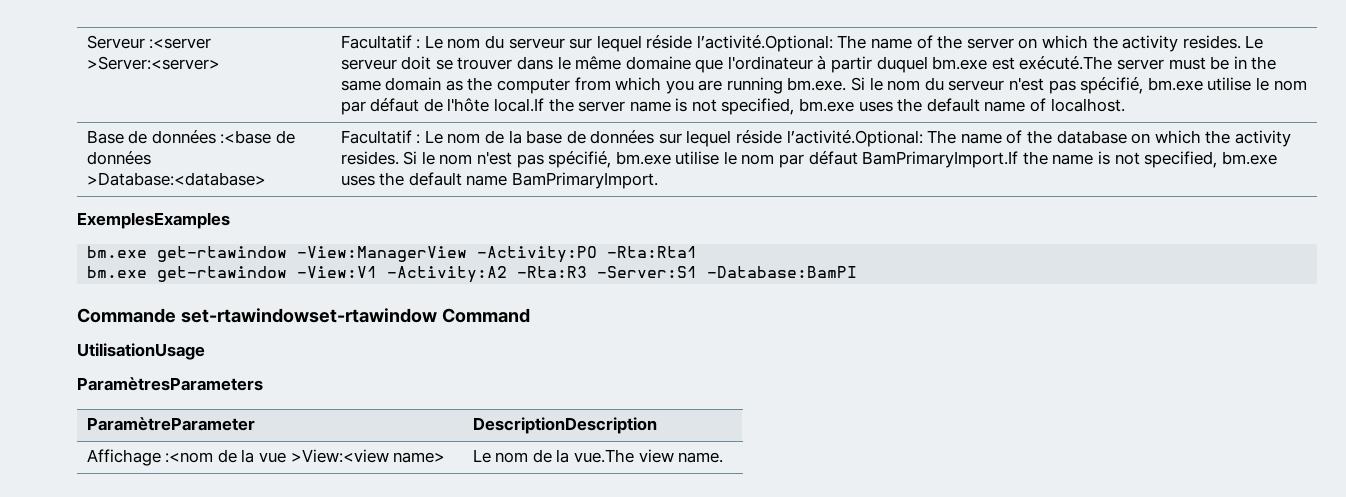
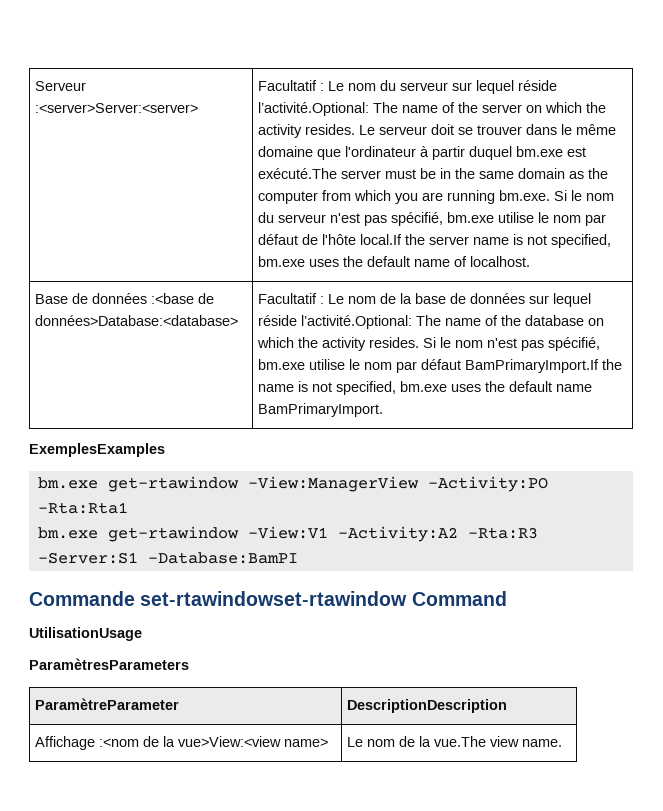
- Serveur :<server >Server:<server>
+ Serveur :<server>Server:<server>
- Base de données :<base de données >Database:<database>
+ Base de données :<base de données>Database:<database>
- Affichage :<nom de la vue >View:<view name> | Le nom de la vue.The view name.
+ Affichage :<nom de la vue>View:<view name> | Le nom de la vue.The view name.

